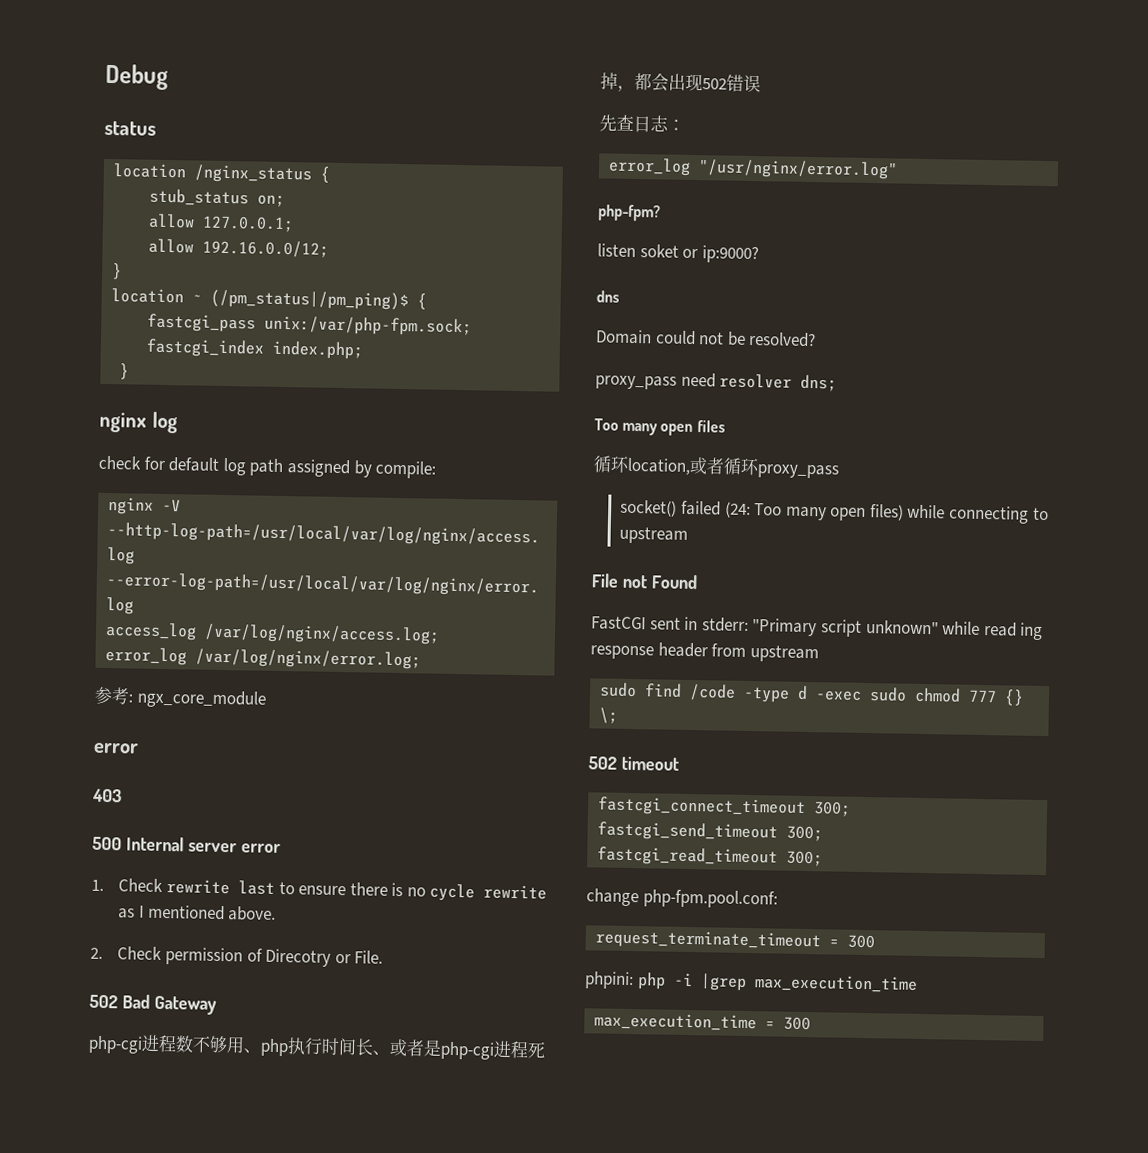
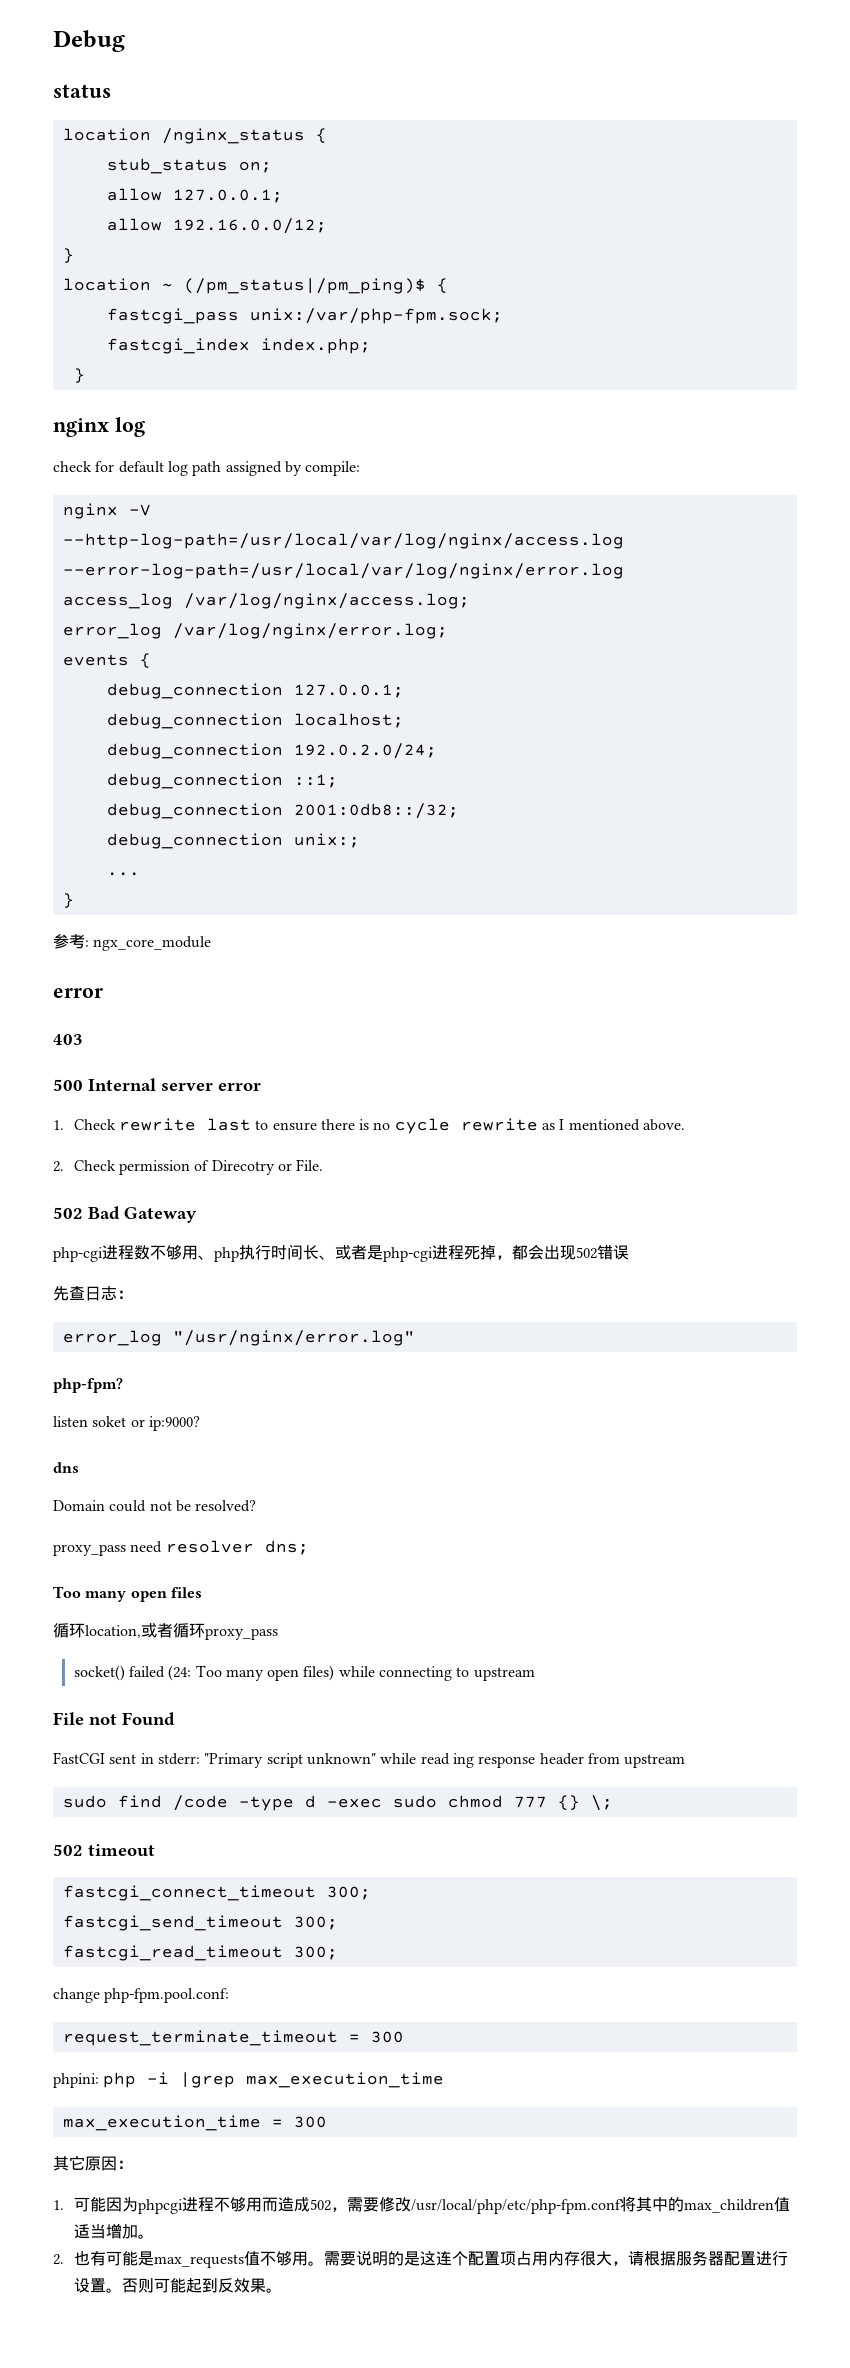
+ events {
+ debug_connection 127.0.0.1;
+ debug_connection localhost;
+ debug_connection 192.0.2.0/24;
+ debug_connection ::1;
+ debug_connection 2001:0db8::/32;
+ debug_connection unix:;
+ ...
+ }
+ 其它原因：
+ 1.可能因为phpcgi进程不够用而造成502，需要修改/usr/local/php/etc/php-fpm.conf将其中的max_children值适当增加。
+ 2.也有可能是max_requests值不够用。需要说明的是这连个配置项占用内存很大，请根据服务器配置进行设置。否则可能起到反效果。

